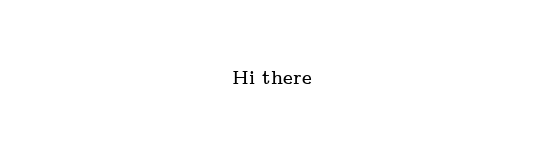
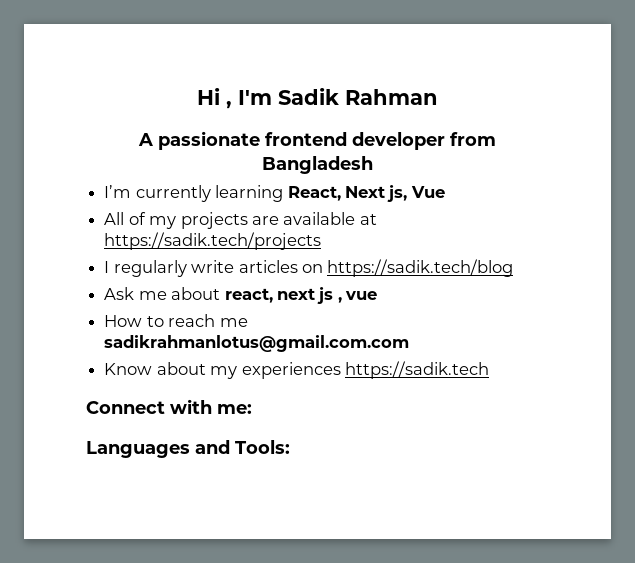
- Hi there
+ Hi , I'm Sadik Rahman
+ A passionate frontend developer from Bangladesh
+ I’m currently learning React, Next js, Vue
+ All of my projects are available at https://sadik.tech/projects
+ I regularly write articles on https://sadik.tech/blog
+ Ask me about react, next js , vue
+ How to reach me sadikrahmanlotus@gmail.com.com
+ Know about my experiences https://sadik.tech
+ Connect with me:
+ Languages and Tools:

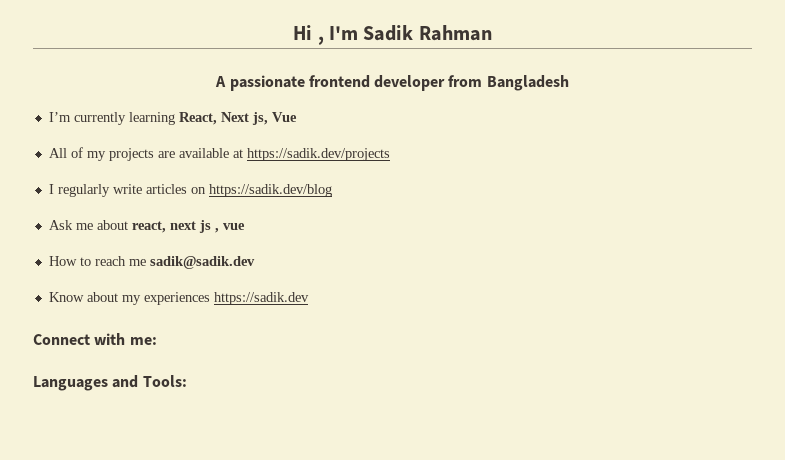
- All of my projects are available at https://sadik.tech/projects
+ All of my projects are available at https://sadik.dev/projects
- I regularly write articles on https://sadik.tech/blog
+ I regularly write articles on https://sadik.dev/blog
- How to reach me sadikrahmanlotus@gmail.com.com
+ How to reach me sadik@sadik.dev
- Know about my experiences https://sadik.tech
+ Know about my experiences https://sadik.dev

